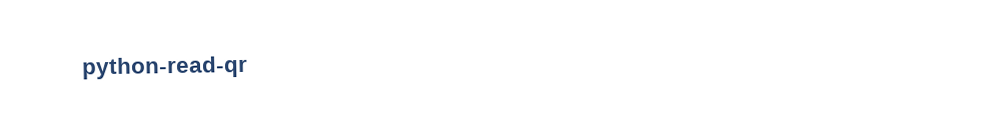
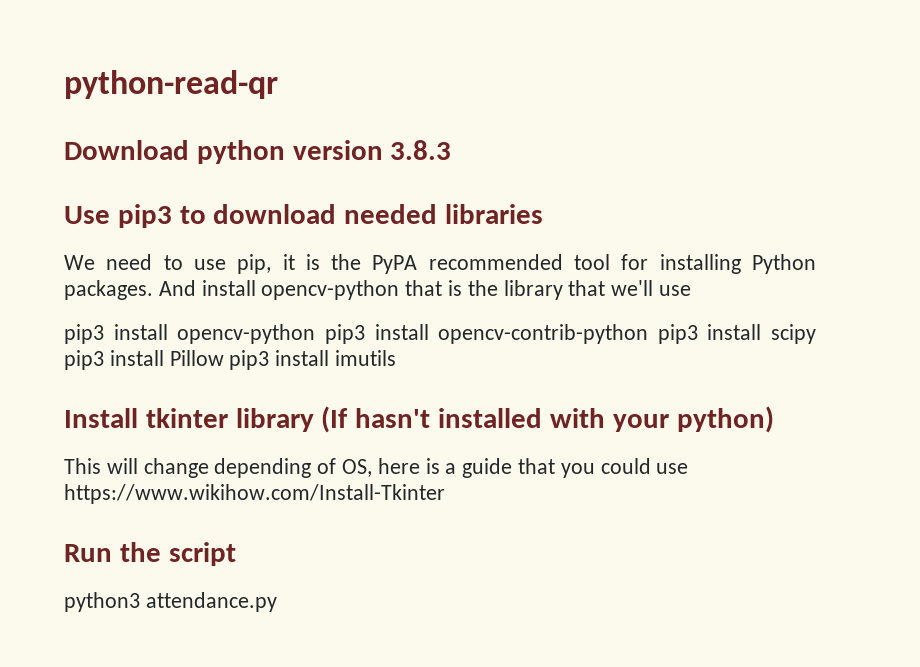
+ Download python version 3.8.3
+ Use pip3 to download needed libraries
+ We need to use pip, it is the PyPA recommended tool for installing Python packages. And install opencv-python that is the library that we'll use
+ pip3 install opencv-python pip3 install opencv-contrib-python pip3 install scipy pip3 install Pillow pip3 install imutils
+ Install tkinter library (If hasn't installed with your python)
+ This will change depending of OS, here is a guide that you could use https://www.wikihow.com/Install-Tkinter
+ Run the script
+ python3 attendance.py

